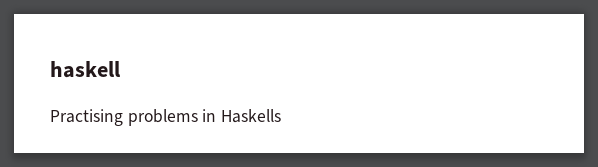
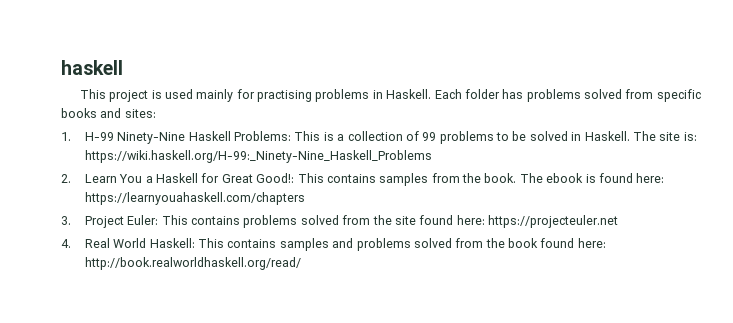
- Practising problems in Haskells
+ This project is used mainly for practising problems in Haskell. Each folder has problems solved from specific books and sites:
+ 1. H-99 Ninety-Nine Haskell Problems: This is a collection of 99 problems to be solved in Haskell. The site is: https://wiki.haskell.org/H-99:_Ninety-Nine_Haskell_Problems
+ 2. Learn You a Haskell for Great Good!: This contains samples from the book. The ebook is found here: https://learnyouahaskell.com/chapters
+ 3. Project Euler: This contains problems solved from the site found here: https://projecteuler.net
+ 4. Real World Haskell: This contains samples and problems solved from the book found here: http://book.realworldhaskell.org/read/

